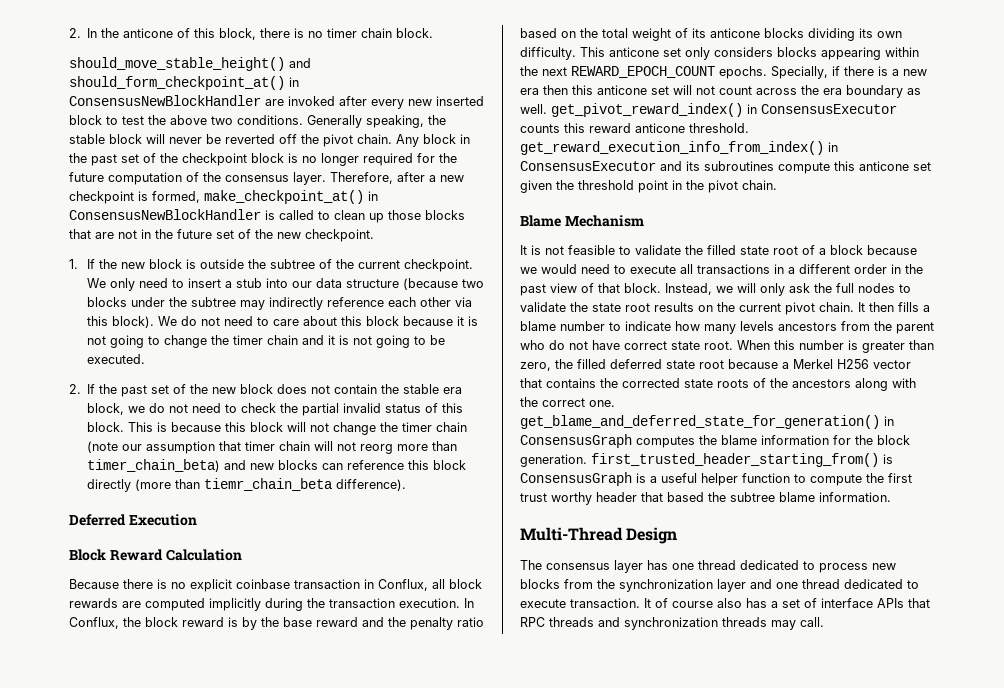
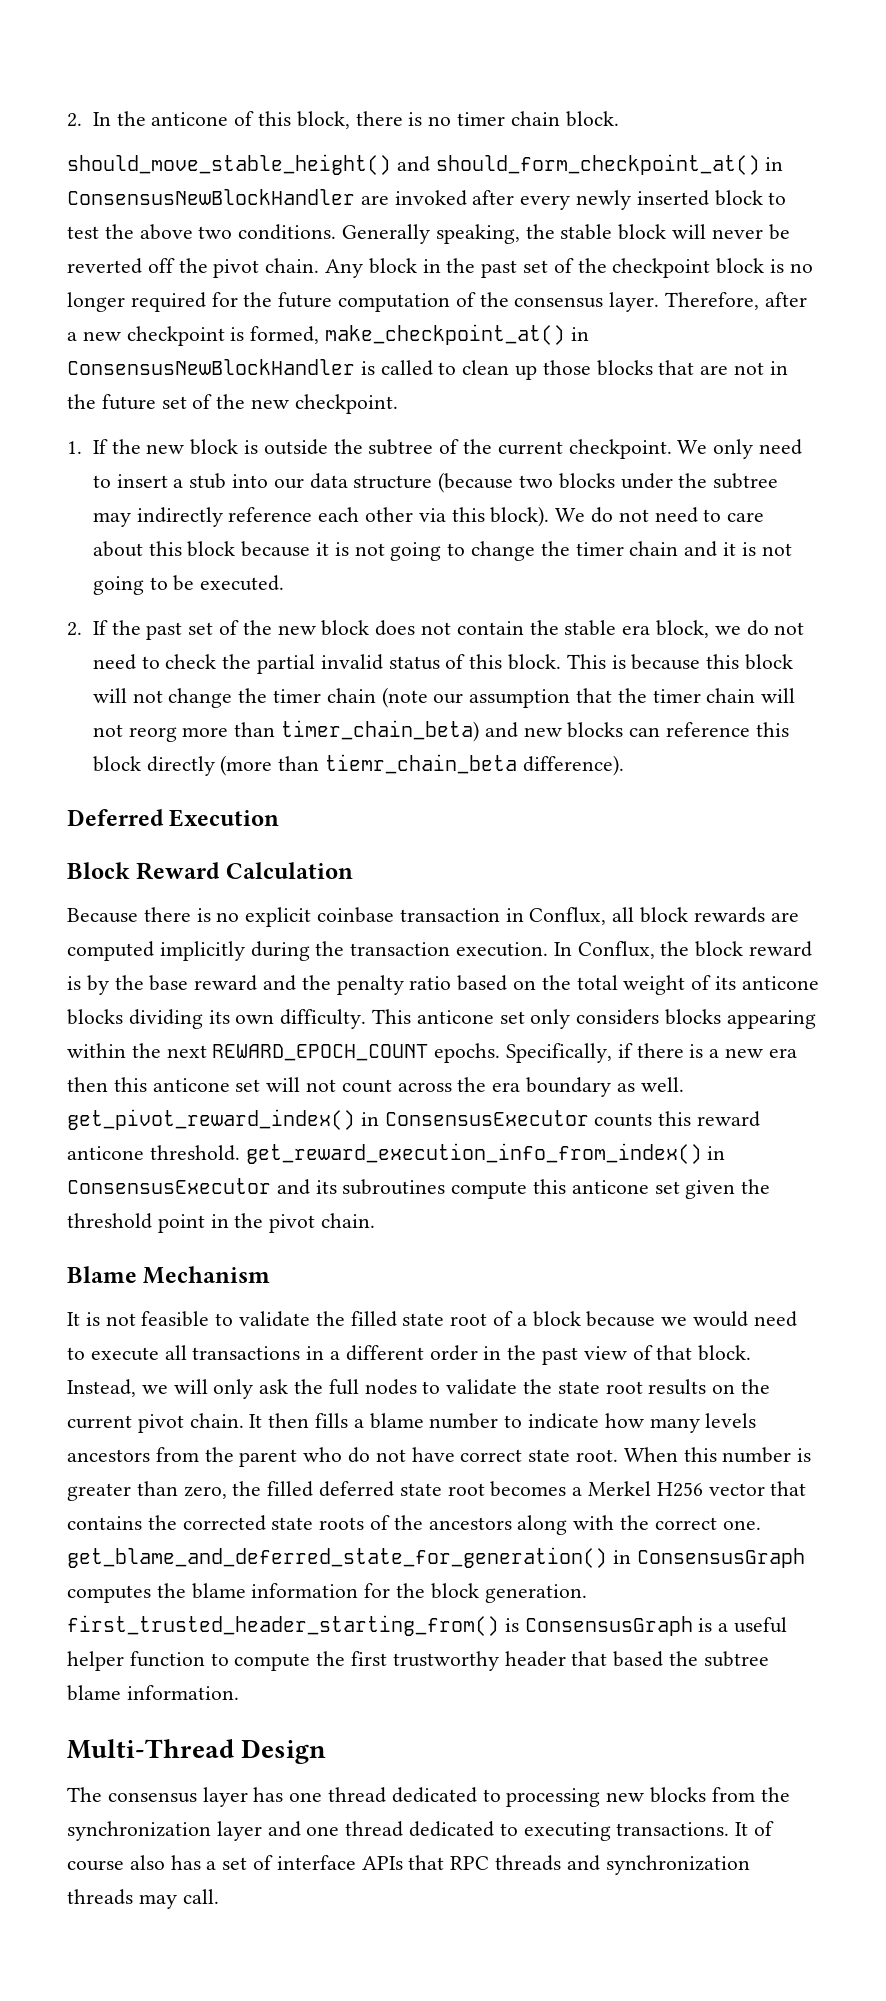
- should_move_stable_height() and should_form_checkpoint_at() in ConsensusNewBlockHandler are invoked after every new inserted block to test the above two conditions.
+ should_move_stable_height() and should_form_checkpoint_at() in ConsensusNewBlockHandler are invoked after every newly inserted block to test the above two conditions.
- This is because this block will not change the timer chain (note our assumption that timer chain will not reorg more than timer_chain_beta) and new blocks can reference this block directly (more than tiemr_chain_beta difference).
+ This is because this block will not change the timer chain (note our assumption that the timer chain will not reorg more than timer_chain_beta) and new blocks can reference this block directly (more than tiemr_chain_beta difference).
- Specially, if there is a new era then this anticone set will not count across the era boundary as well. get_pivot_reward_index() in ConsensusExecutor counts this reward anticone threshold. get_reward_execution_info_from_index() in ConsensusExecutor and its subroutines compute this anticone set given the threshold point in the pivot chain.
+ Specifically, if there is a new era then this anticone set will not count across the era boundary as well. get_pivot_reward_index() in ConsensusExecutor counts this reward anticone threshold. get_reward_execution_info_from_index() in ConsensusExecutor and its subroutines compute this anticone set given the threshold point in the pivot chain.
- When this number is greater than zero, the filled deferred state root because a Merkel H256 vector that contains the corrected state roots of the ancestors along with the correct one. get_blame_and_deferred_state_for_generation() in ConsensusGraph computes the blame information for the block generation. first_trusted_header_starting_from() is ConsensusGraph is a useful helper function to compute the first trust worthy header that based the subtree blame information.
+ When this number is greater than zero, the filled deferred state root becomes a Merkel H256 vector that contains the corrected state roots of the ancestors along with the correct one. get_blame_and_deferred_state_for_generation() in ConsensusGraph computes the blame information for the block generation. first_trusted_header_starting_from() is ConsensusGraph is a useful helper function to compute the first trustworthy header that based the subtree blame information.
- The consensus layer has one thread dedicated to process new blocks from the synchronization layer and one thread dedicated to execute transaction.
+ The consensus layer has one thread dedicated to processing new blocks from the synchronization layer and one thread dedicated to executing transactions.

